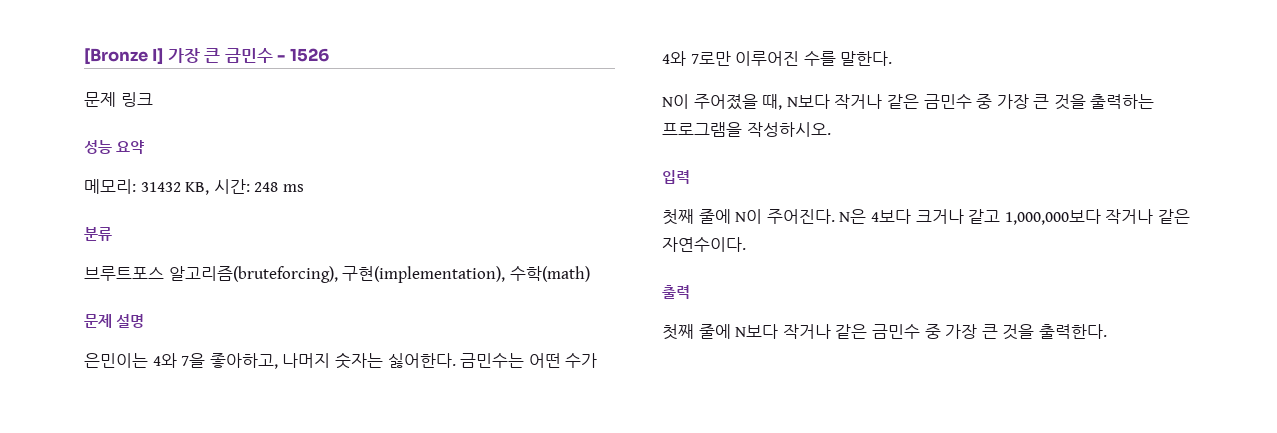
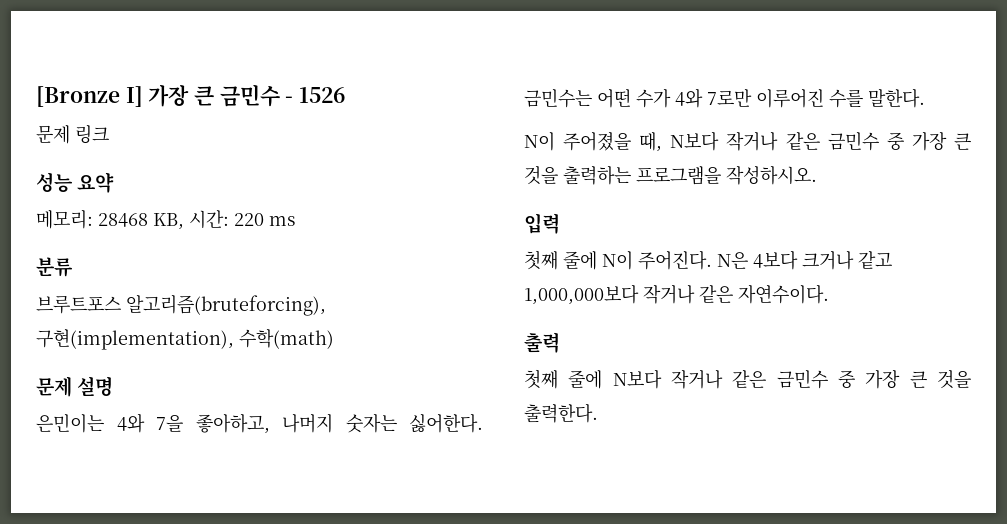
- 메모리: 31432 KB, 시간: 248 ms
+ 메모리: 28468 KB, 시간: 220 ms

